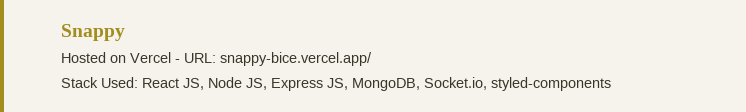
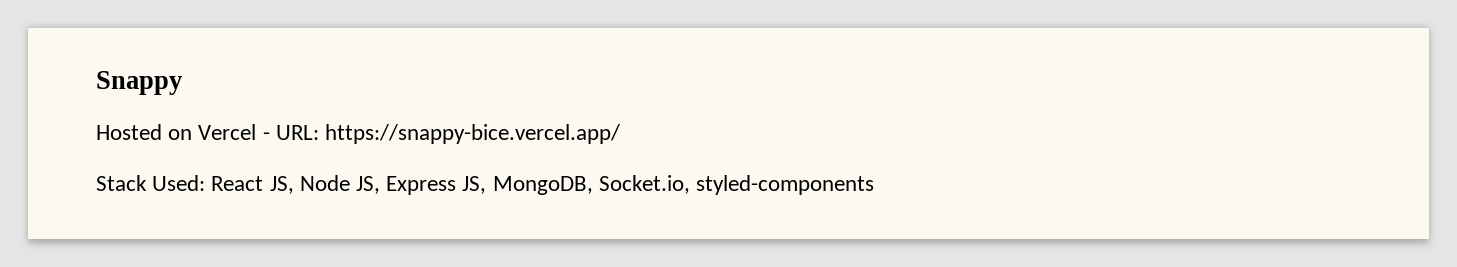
- Hosted on Vercel - URL: snappy-bice.vercel.app/
+ Hosted on Vercel - URL: https://snappy-bice.vercel.app/

